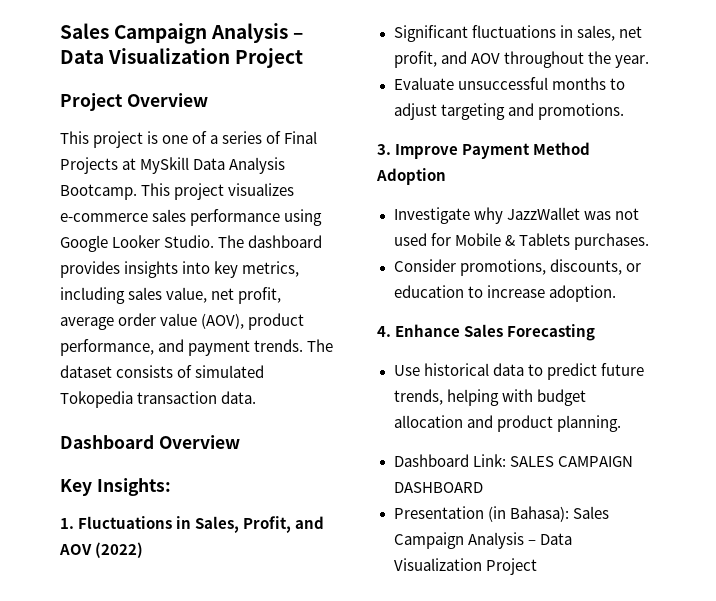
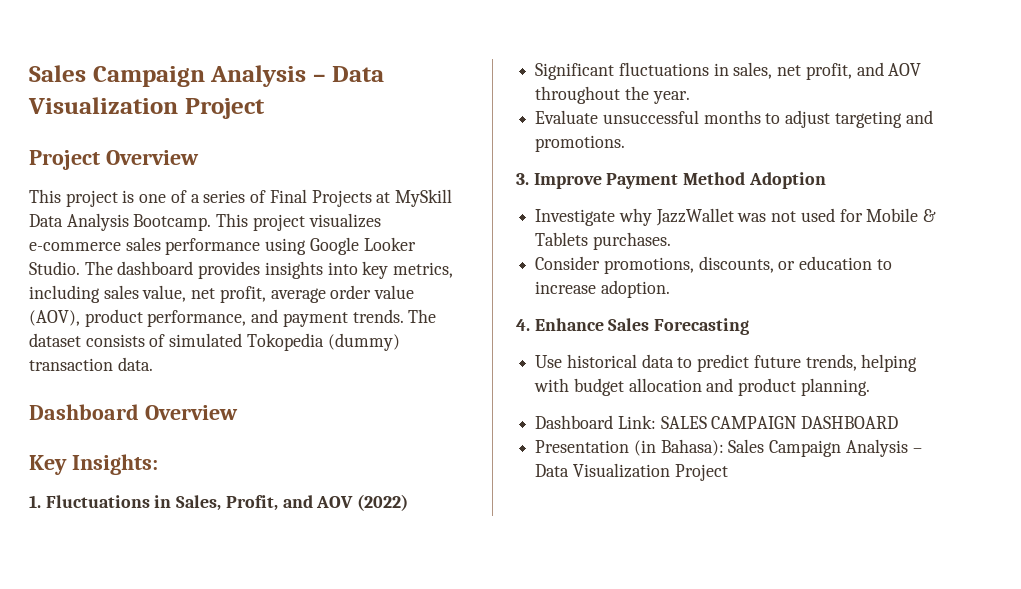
- The dataset consists of simulated Tokopedia transaction data.
+ The dataset consists of simulated Tokopedia (dummy) transaction data.

